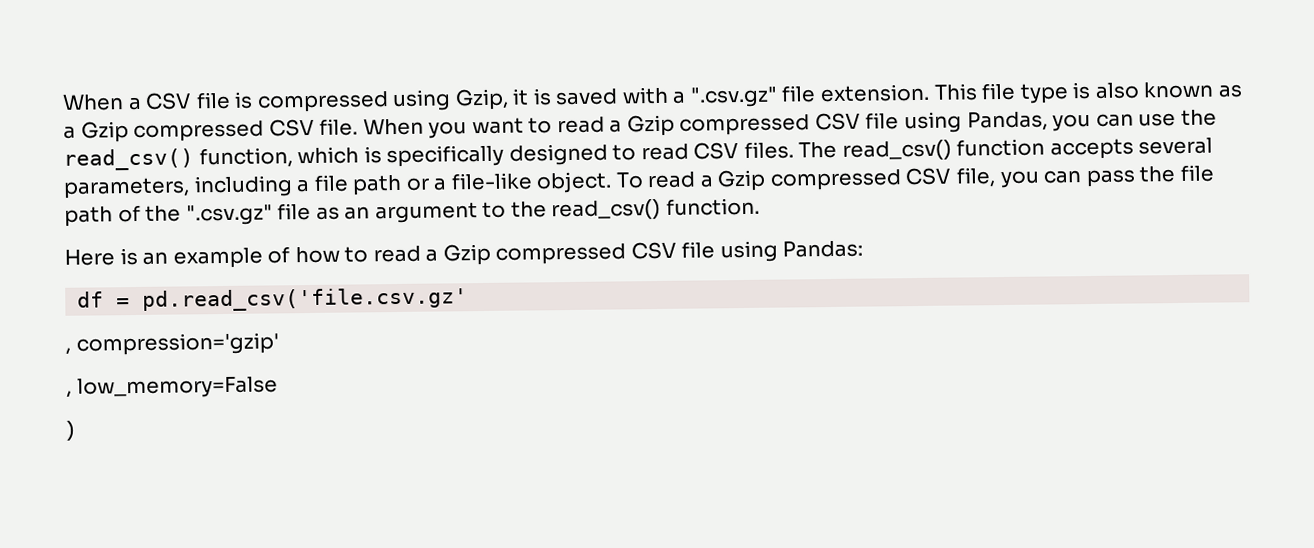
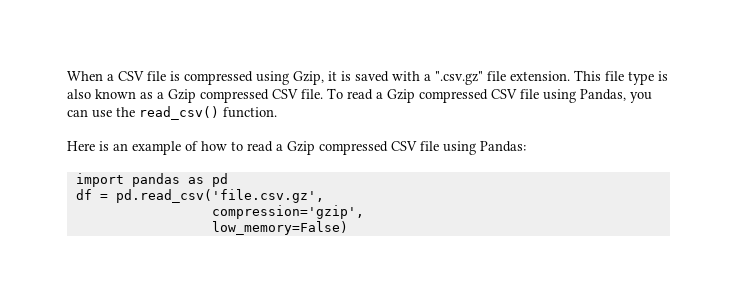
- When you want to read a Gzip compressed CSV file using Pandas, you can use the read_csv() function, which is specifically designed to read CSV files. The read_csv() function accepts several parameters, including a file path or a file-like object. To read a Gzip compressed CSV file, you can pass the file path of the ".csv.gz" file as an argument to the read_csv() function.
+ To read a Gzip compressed CSV file using Pandas, you can use the read_csv() function.
- df = pd.read_csv('file.csv.gz'
- , compression='gzip'
- , low_memory=False
- )
+ import pandas as pd
+ df = pd.read_csv('file.csv.gz',
+ compression='gzip',
+ low_memory=False)

